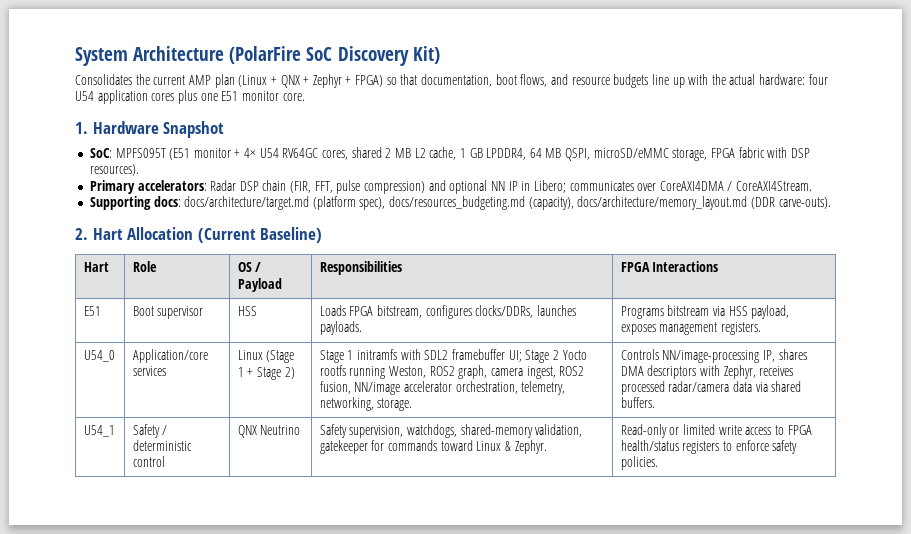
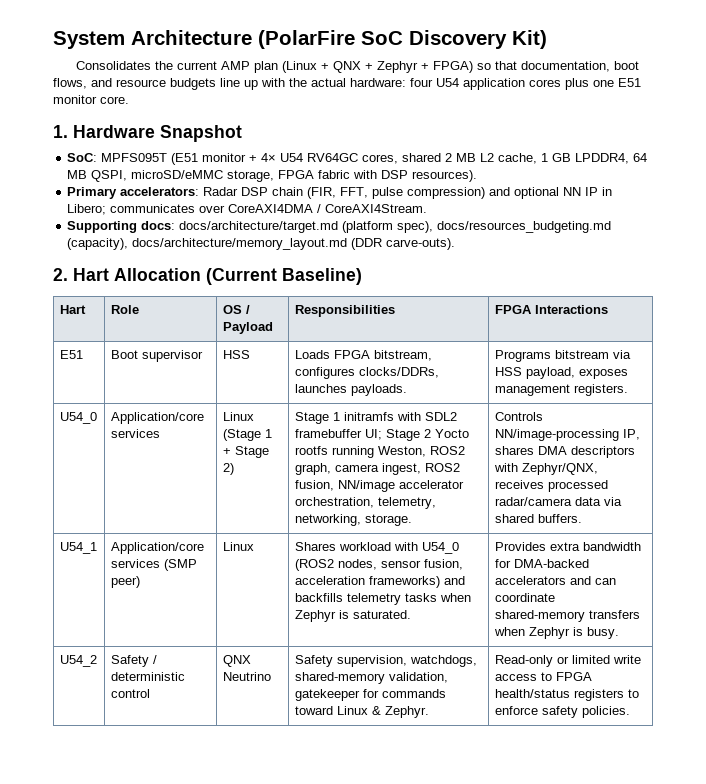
- Controls NN/image-processing IP, shares DMA descriptors with Zephyr, receives processed radar/camera data via shared buffers.
+ Controls NN/image-processing IP, shares DMA descriptors with Zephyr/QNX, receives processed radar/camera data via shared buffers.
- U54_1 | Safety / deterministic control | QNX Neutrino | Safety supervision, watchdogs, shared-memory validation, gatekeeper for commands toward Linux & Zephyr. | Read-only or limited write access to FPGA health/status registers to enforce safety policies.
+ U54_1 | Application/core services (SMP peer) | Linux | Shares workload with U54_0 (ROS2 nodes, sensor fusion, acceleration frameworks) and backfills telemetry tasks when Zephyr is saturated. | Provides extra bandwidth for DMA-backed accelerators and can coordinate shared-memory transfers when Zephyr is busy.
+ U54_2 | Safety / deterministic control | QNX Neutrino | Safety supervision, watchdogs, shared-memory validation, gatekeeper for commands toward Linux & Zephyr. | Read-only or limited write access to FPGA health/status registers to enforce safety policies.

